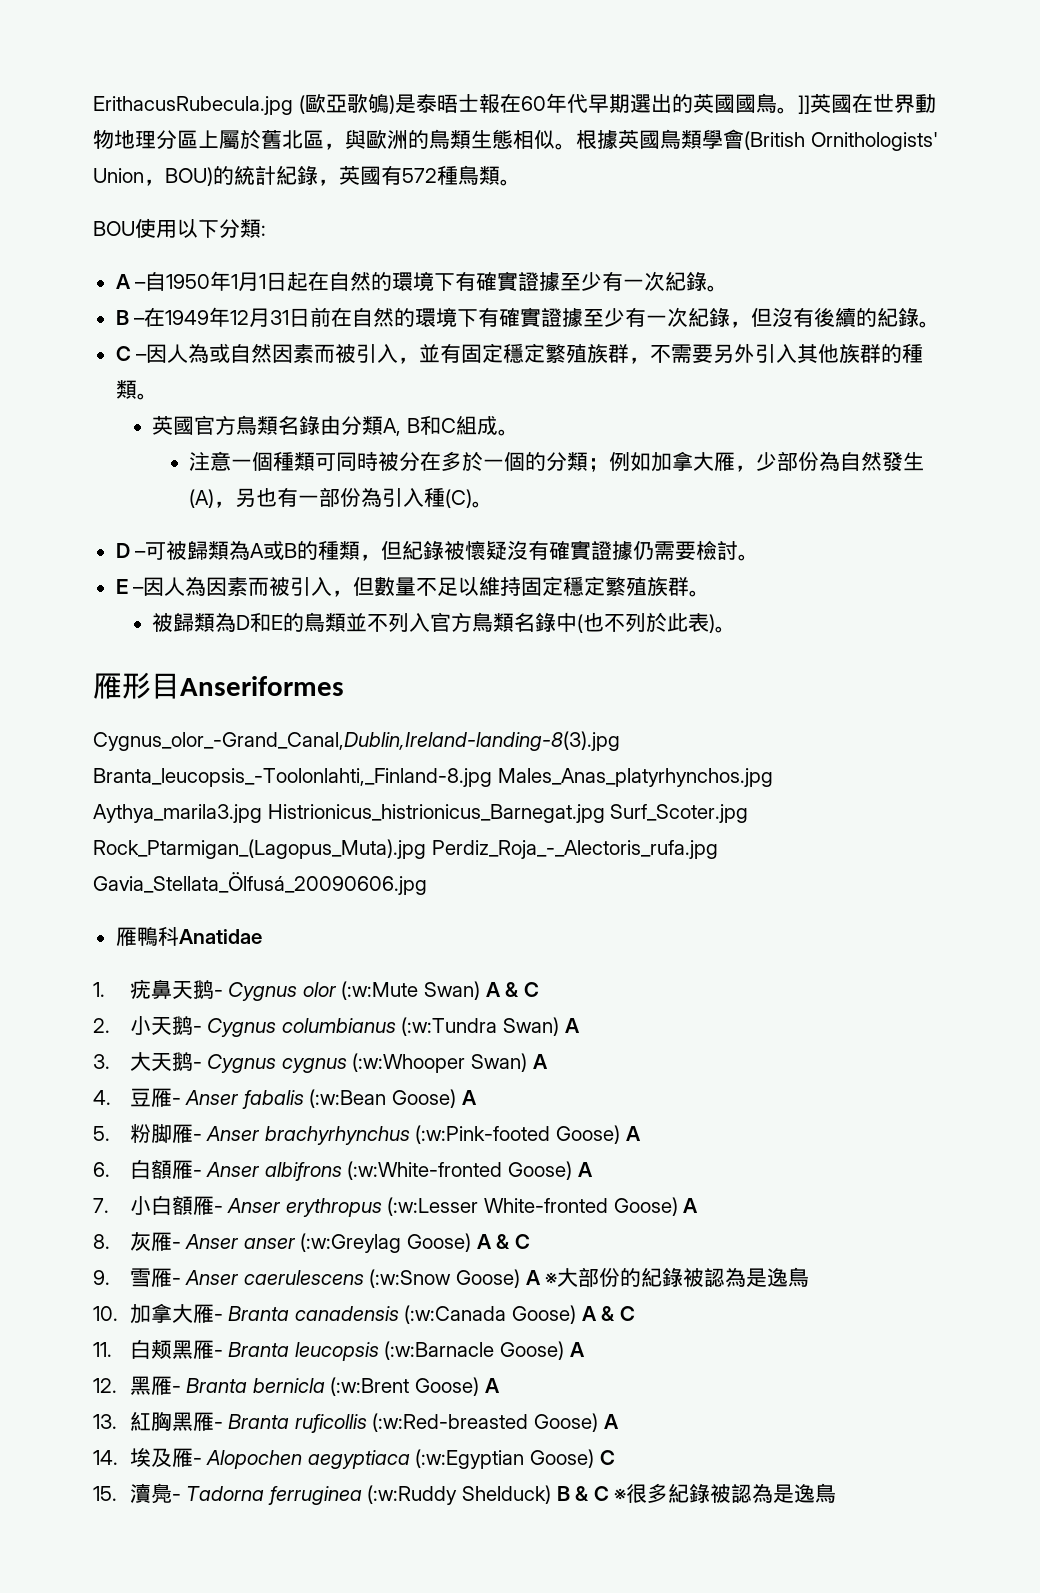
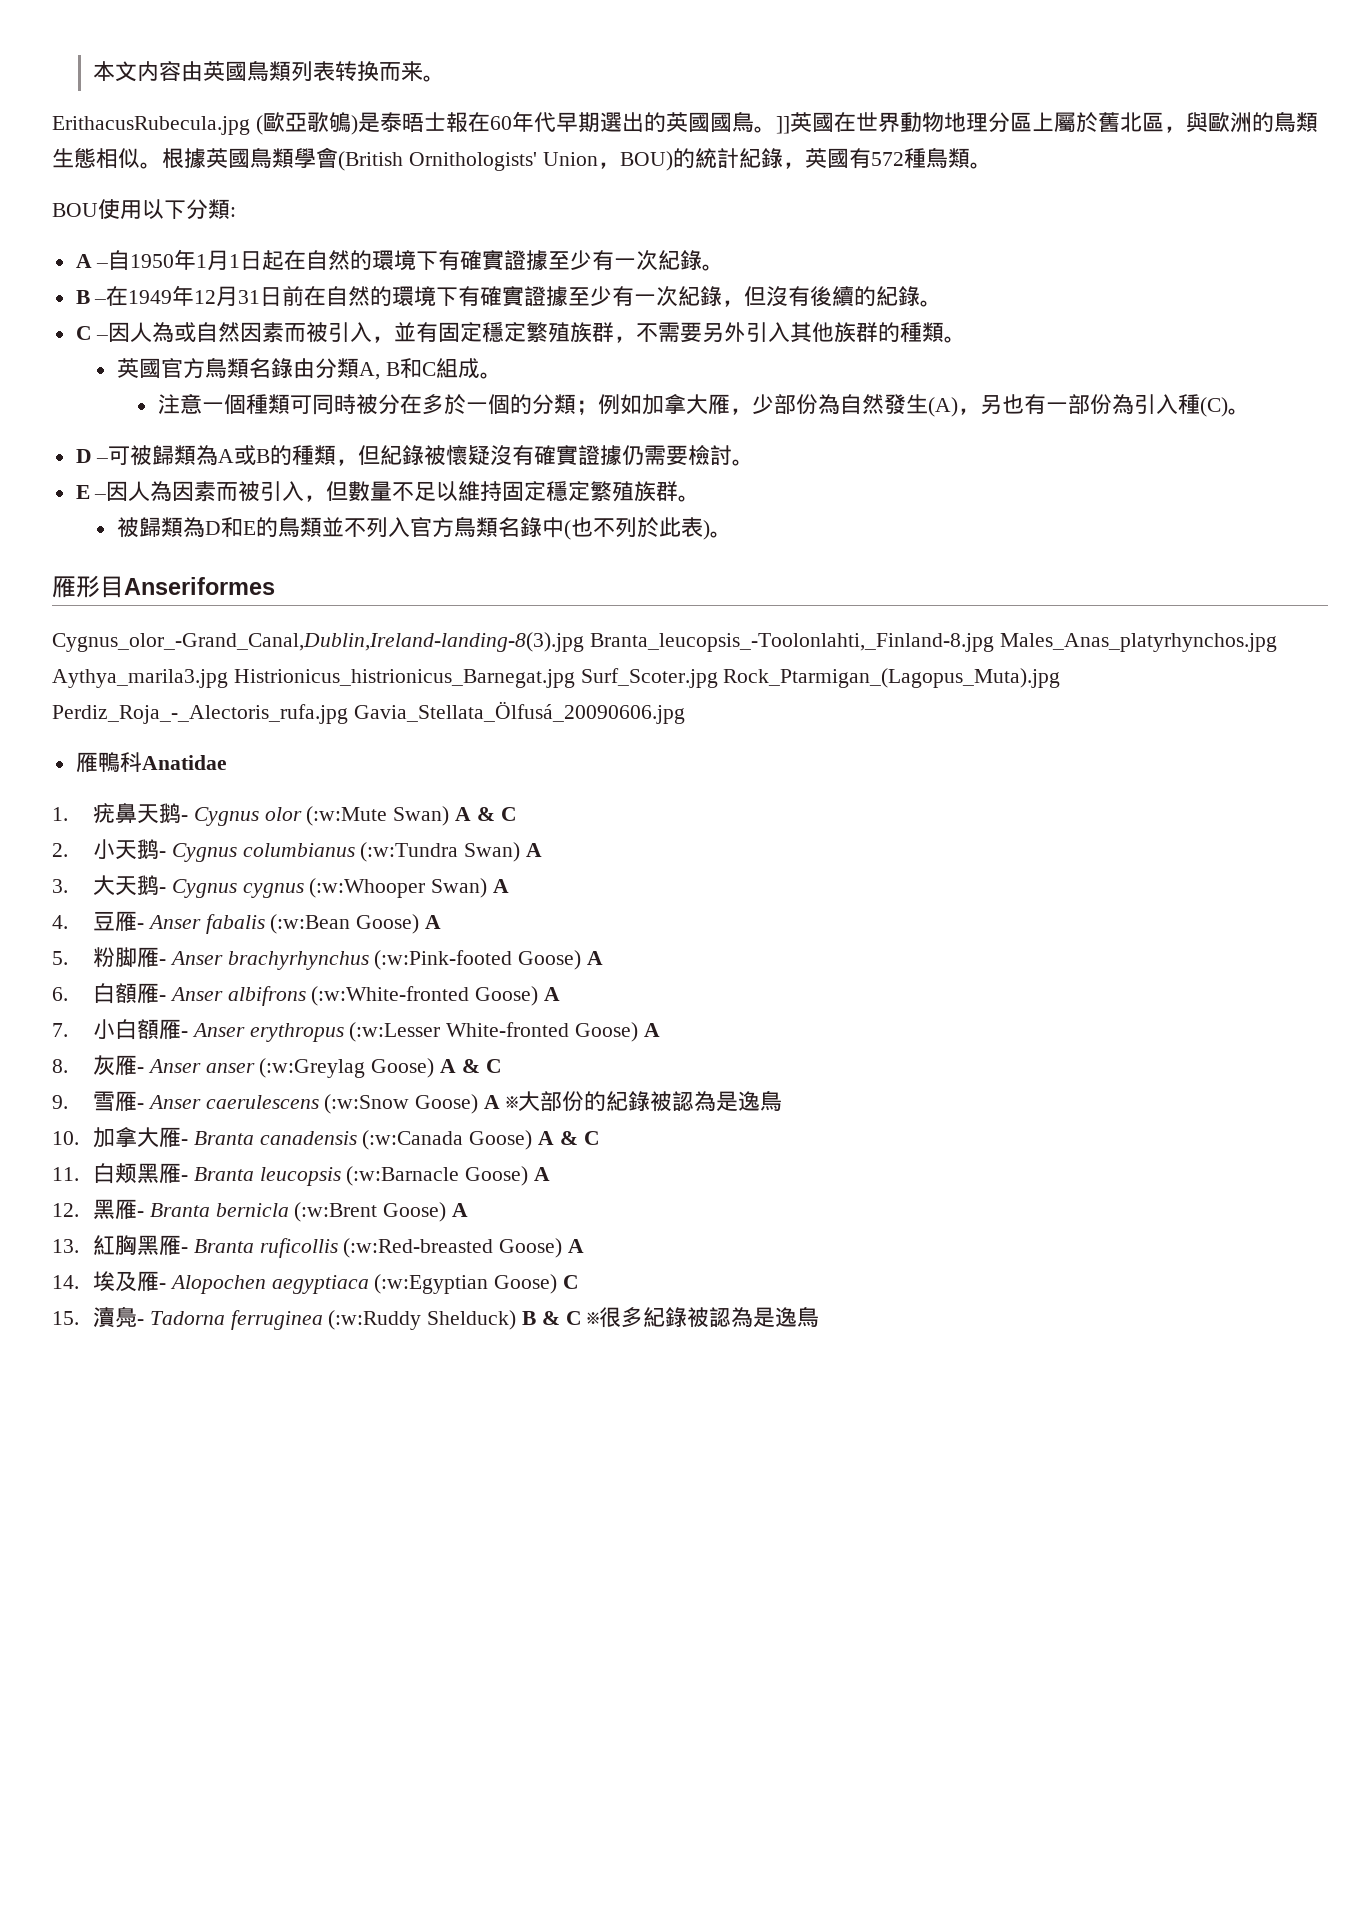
+ 本文内容由英國鳥類列表转换而来。

